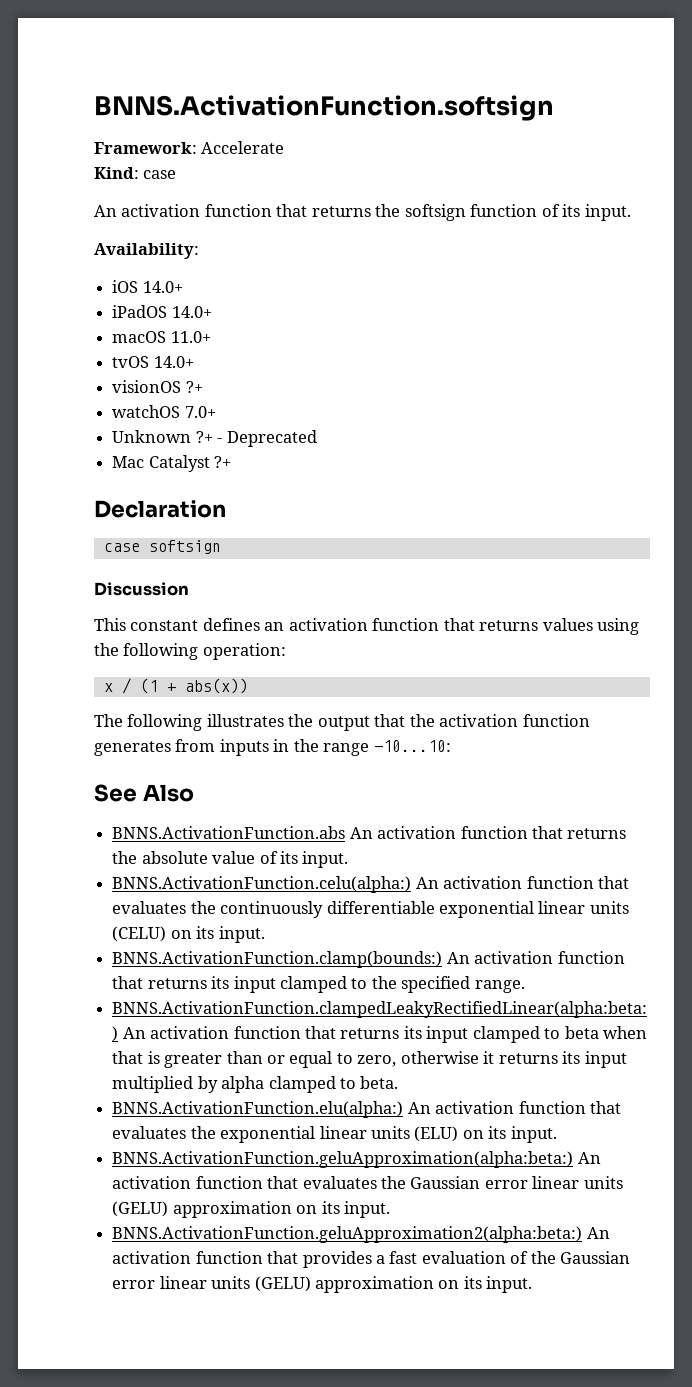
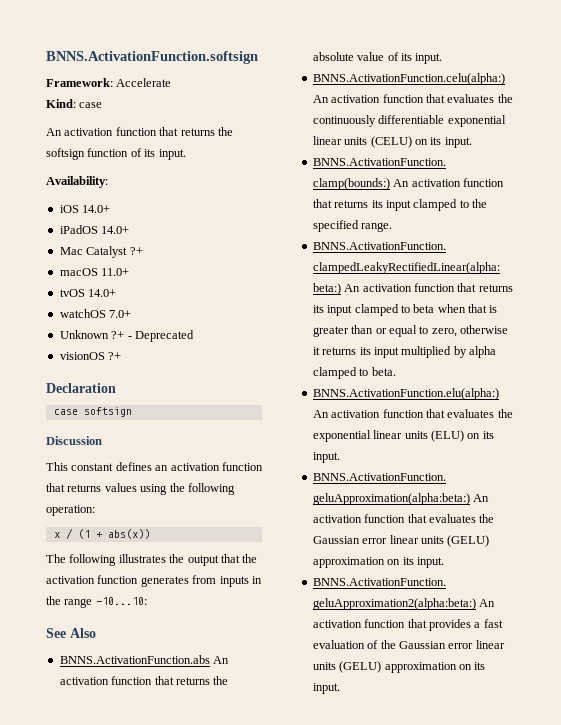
+ Mac Catalyst ?+
- visionOS ?+
- Mac Catalyst ?+
+ visionOS ?+

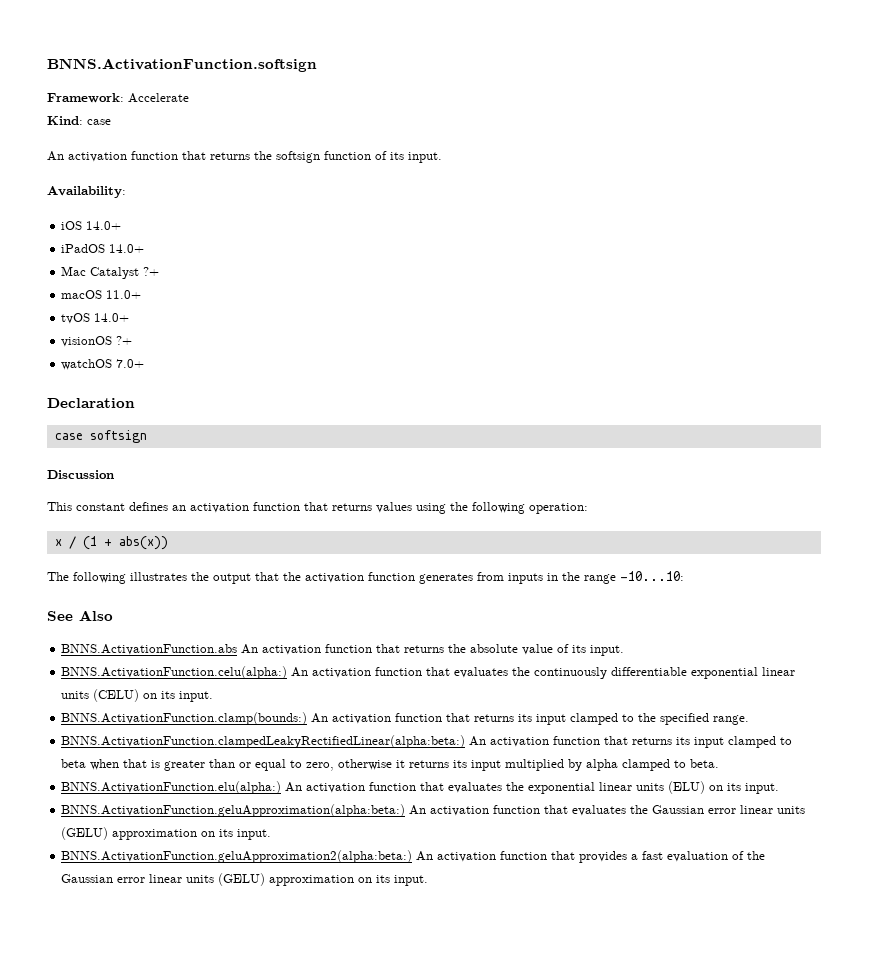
+ visionOS ?+
- Unknown ?+ - Deprecated
- visionOS ?+

